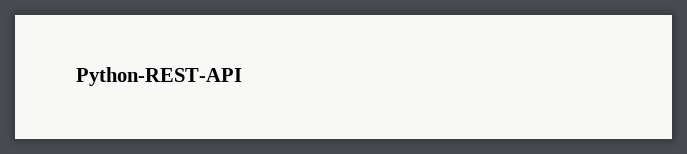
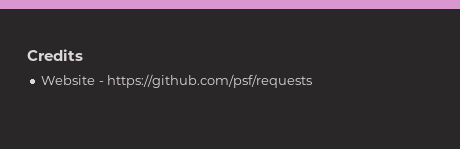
- Python-REST-API
+ Credits
+ Website - https://github.com/psf/requests

